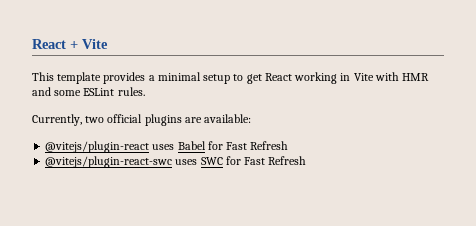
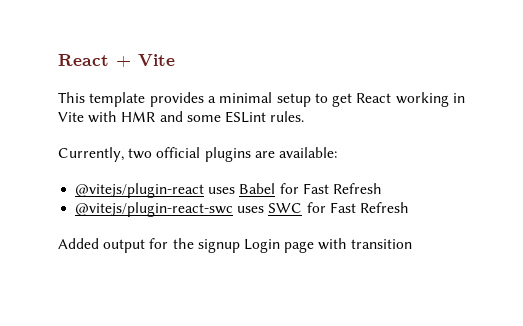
+ Added output for the signup Login page with transition

